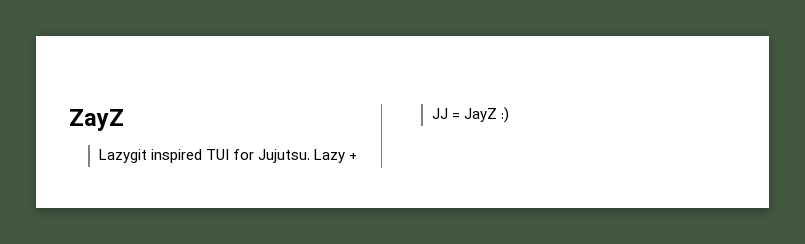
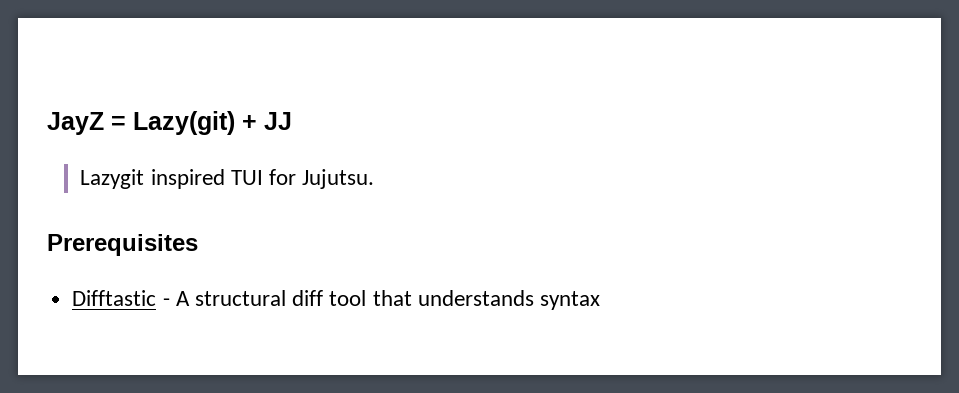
- ZayZ
+ JayZ = Lazy(git) + JJ
- Lazygit inspired TUI for Jujutsu. Lazy + JJ = JayZ :)
+ Lazygit inspired TUI for Jujutsu.
+ Prerequisites
+ Difftastic - A structural diff tool that understands syntax

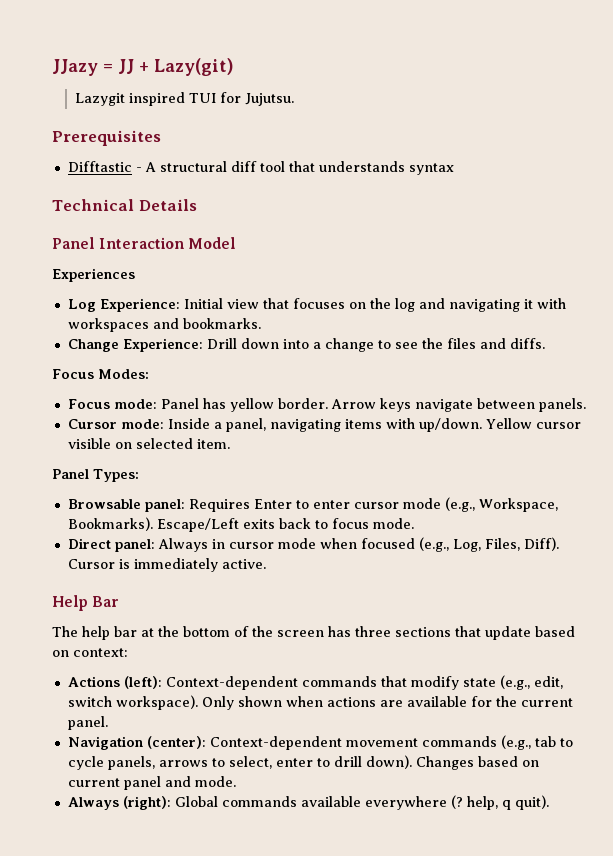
- JayZ = Lazy(git) + JJ
+ JJazy = JJ + Lazy(git)
+ Technical Details
+ Panel Interaction Model
+ Experiences
+ Log Experience: Initial view that focuses on the log and navigating it with workspaces and bookmarks.
+ Change Experience: Drill down into a change to see the files and diffs.
+ Focus Modes:
+ Focus mode: Panel has yellow border. Arrow keys navigate between panels.
+ Cursor mode: Inside a panel, navigating items with up/down. Yellow cursor visible on selected item.
+ Panel Types:
+ Browsable panel: Requires Enter to enter cursor mode (e.g., Workspace, Bookmarks). Escape/Left exits back to focus mode.
+ Direct panel: Always in cursor mode when focused (e.g., Log, Files, Diff). Cursor is immediately active.
+ Help Bar
+ The help bar at the bottom of the screen has three sections that update based on context:
+ Actions (left): Context-dependent commands that modify state (e.g., edit, switch workspace). Only shown when actions are available for the current panel.
+ Navigation (center): Context-dependent movement commands (e.g., tab to cycle panels, arrows to select, enter to drill down). Changes based on current panel and mode.
+ Always (right): Global commands available everywhere (? help, q quit).

